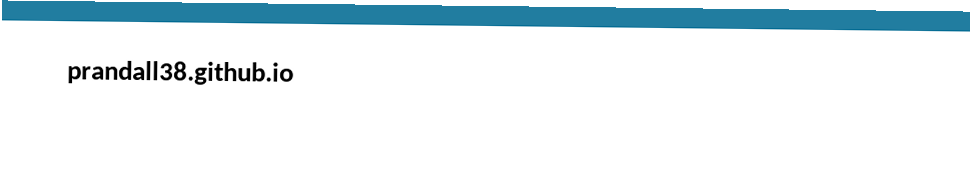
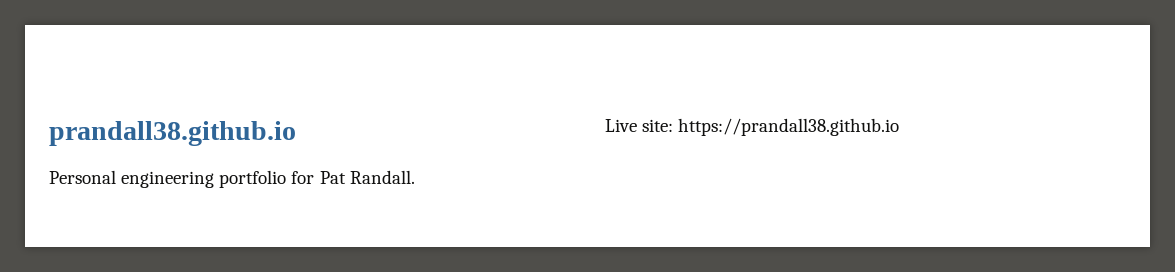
+ Personal engineering portfolio for Pat Randall.
+ Live site: https://prandall38.github.io

